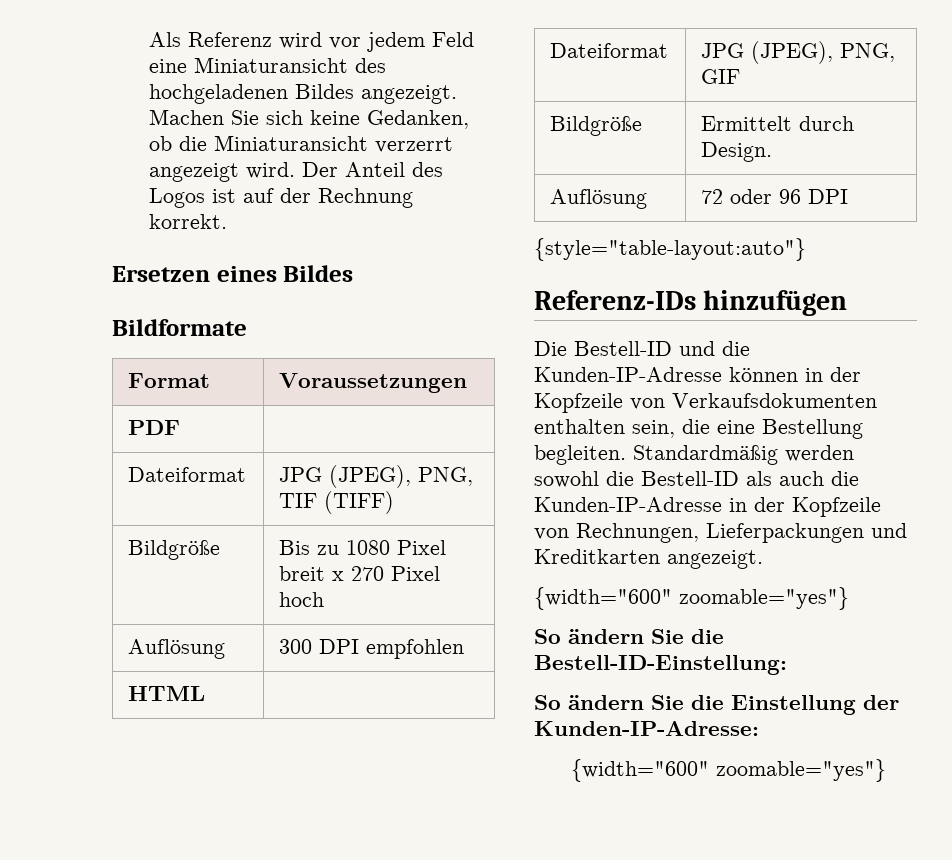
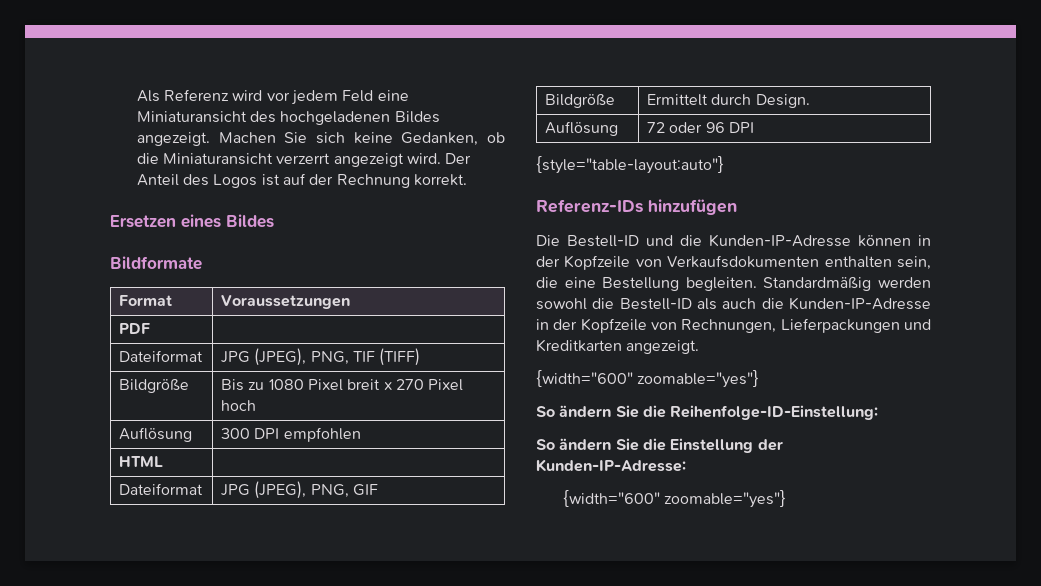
- So ändern Sie die Bestell-ID-Einstellung:
+ So ändern Sie die Reihenfolge-ID-Einstellung:

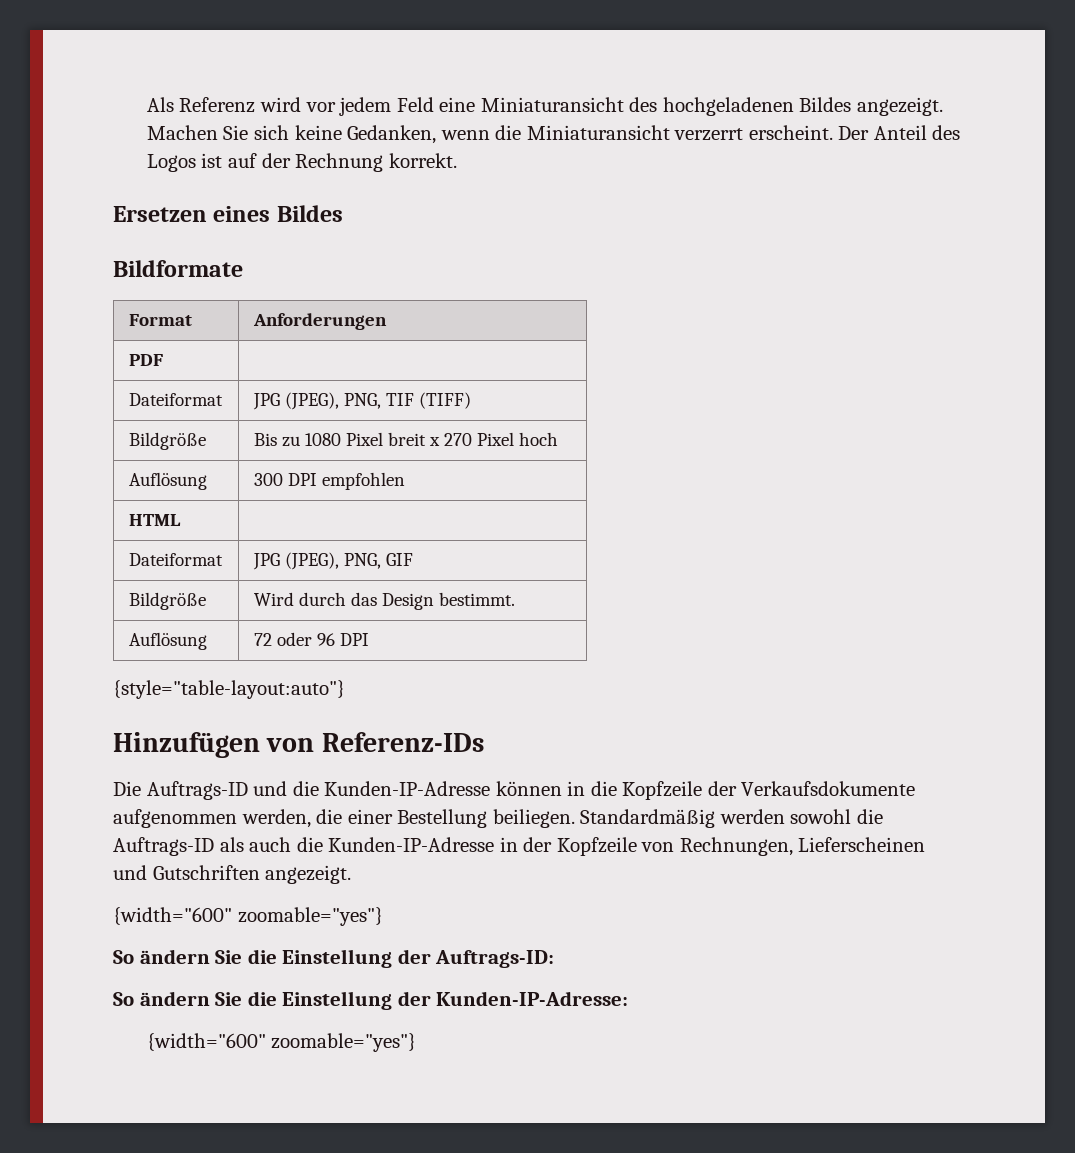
- Machen Sie sich keine Gedanken, ob die Miniaturansicht verzerrt angezeigt wird.
+ Machen Sie sich keine Gedanken, wenn die Miniaturansicht verzerrt erscheint.
- Format | Voraussetzungen
+ Format | Anforderungen
- Bildgröße | Ermittelt durch Design.
+ Bildgröße | Wird durch das Design bestimmt.
- Referenz-IDs hinzufügen
+ Hinzufügen von Referenz-IDs
- Die Bestell-ID und die Kunden-IP-Adresse können in der Kopfzeile von Verkaufsdokumenten enthalten sein, die eine Bestellung begleiten.
+ Die Auftrags-ID und die Kunden-IP-Adresse können in die Kopfzeile der Verkaufsdokumente aufgenommen werden, die einer Bestellung beiliegen.
- Standardmäßig werden sowohl die Bestell-ID als auch die Kunden-IP-Adresse in der Kopfzeile von Rechnungen, Lieferpackungen und Kreditkarten angezeigt.
+ Standardmäßig werden sowohl die Auftrags-ID als auch die Kunden-IP-Adresse in der Kopfzeile von Rechnungen, Lieferscheinen und Gutschriften angezeigt.
- So ändern Sie die Reihenfolge-ID-Einstellung:
+ So ändern Sie die Einstellung der Auftrags-ID:

